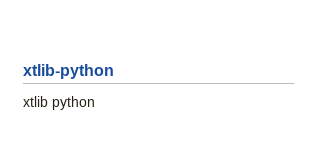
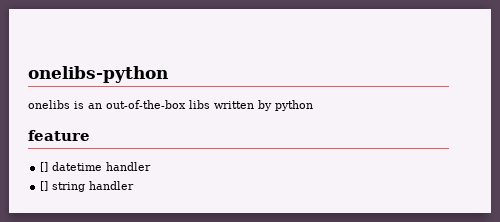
- xtlib-python
- xtlib python
+ onelibs-python
+ onelibs is an out-of-the-box libs written by python
+ feature
+ [] datetime handler
+ [] string handler

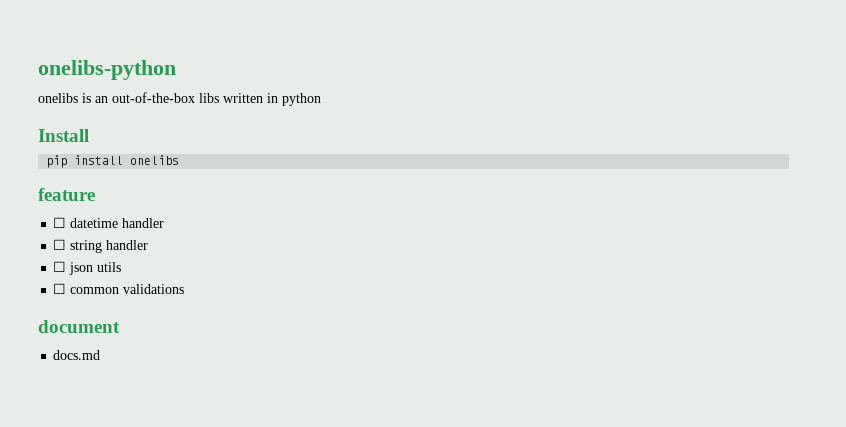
- onelibs is an out-of-the-box libs written by python
+ onelibs is an out-of-the-box libs written in python
+ Install
+ pip install onelibs
- [] datetime handler
+ ☐ datetime handler
- [] string handler
+ ☐ string handler
+ ☐ json utils
+ ☐ common validations
+ document
+ docs.md

